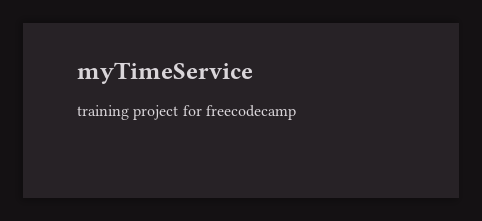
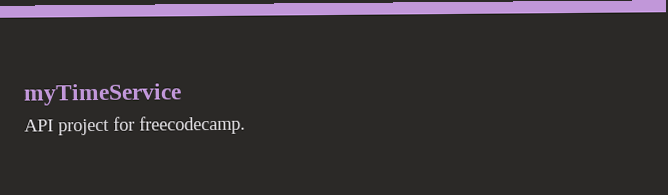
- training project for freecodecamp
+ API project for freecodecamp.

